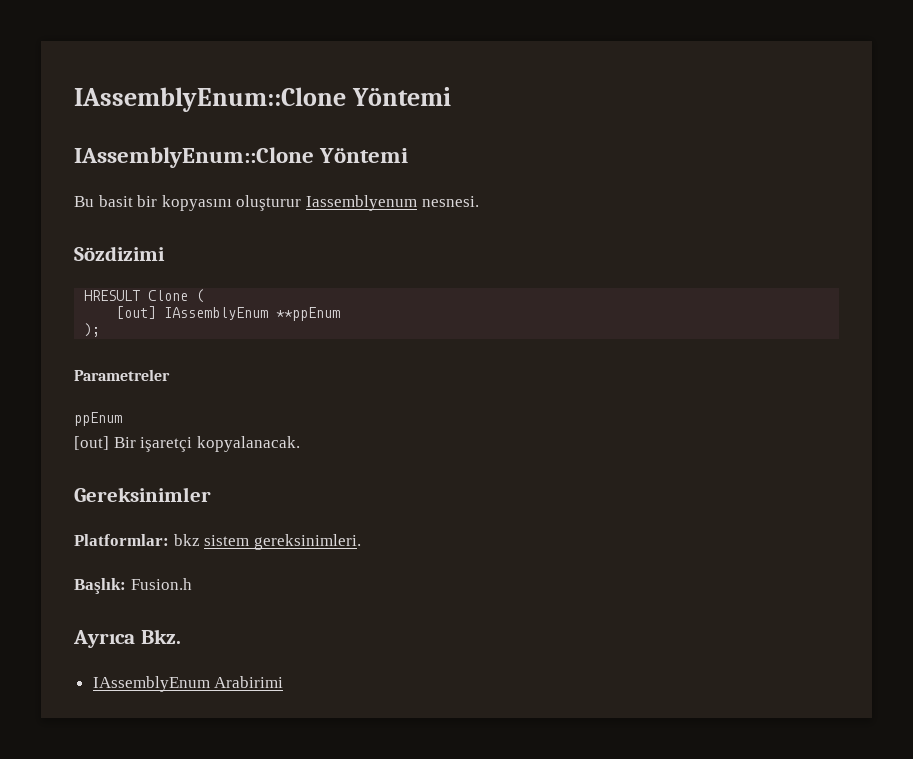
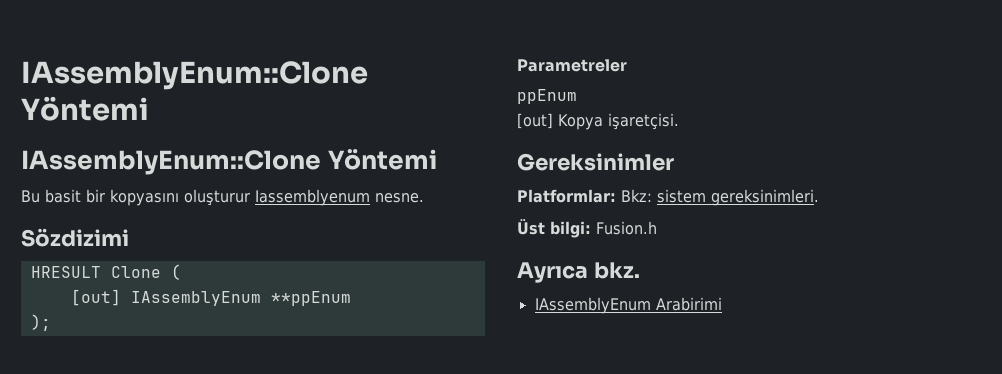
- Bu basit bir kopyasını oluşturur Iassemblyenum nesnesi.
+ Bu basit bir kopyasını oluşturur Iassemblyenum nesne.
- [out] Bir işaretçi kopyalanacak.
+ [out] Kopya işaretçisi.
- Platformlar: bkz sistem gereksinimleri.
+ Platformlar: Bkz: sistem gereksinimleri.
- Başlık: Fusion.h
+ Üst bilgi: Fusion.h
- Ayrıca Bkz.
+ Ayrıca bkz.

